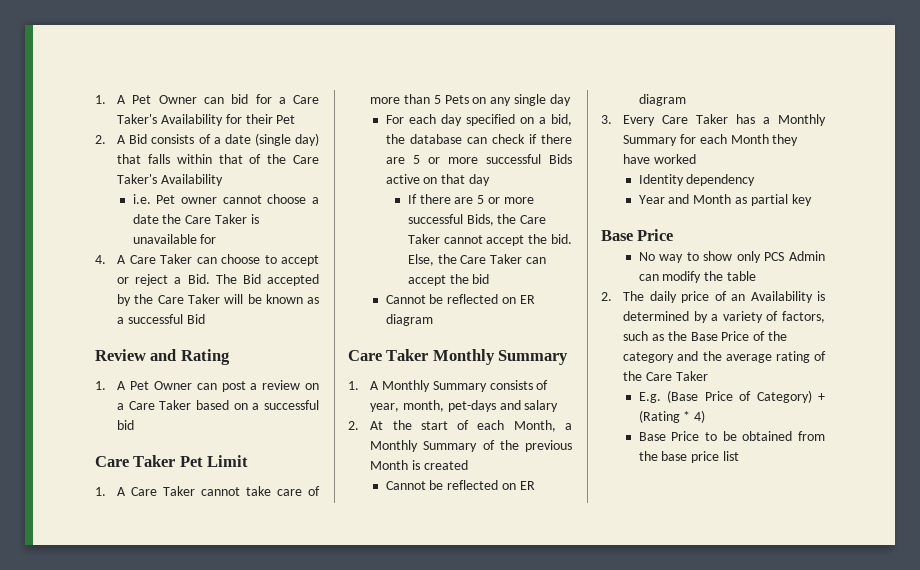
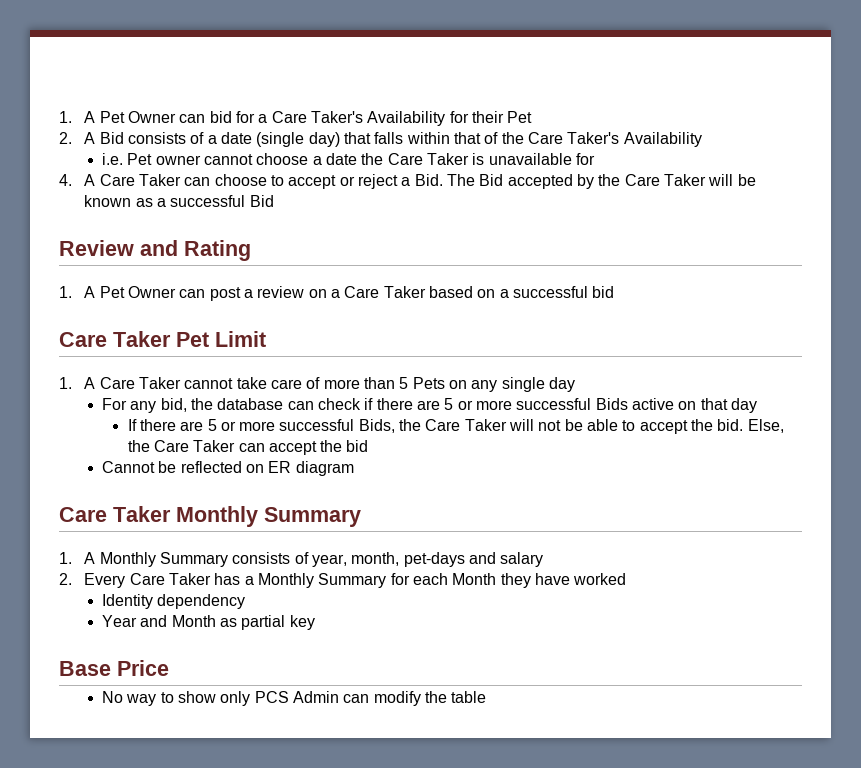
- For each day specified on a bid, the database can check if there are 5 or more successful Bids active on that day
+ For any bid, the database can check if there are 5 or more successful Bids active on that day
- If there are 5 or more successful Bids, the Care Taker cannot accept the bid.
+ If there are 5 or more successful Bids, the Care Taker will not be able to accept the bid.
- 2. At the start of each Month, a Monthly Summary of the previous Month is created
- Cannot be reflected on ER diagram
- 3. Every Care Taker has a Monthly Summary for each Month they have worked
+ 2. Every Care Taker has a Monthly Summary for each Month they have worked
- 2. The daily price of an Availability is determined by a variety of factors, such as the Base Price of the category and the average rating of the Care Taker
- E.g. (Base Price of Category) + (Rating * 4)
- Base Price to be obtained from the base price list

